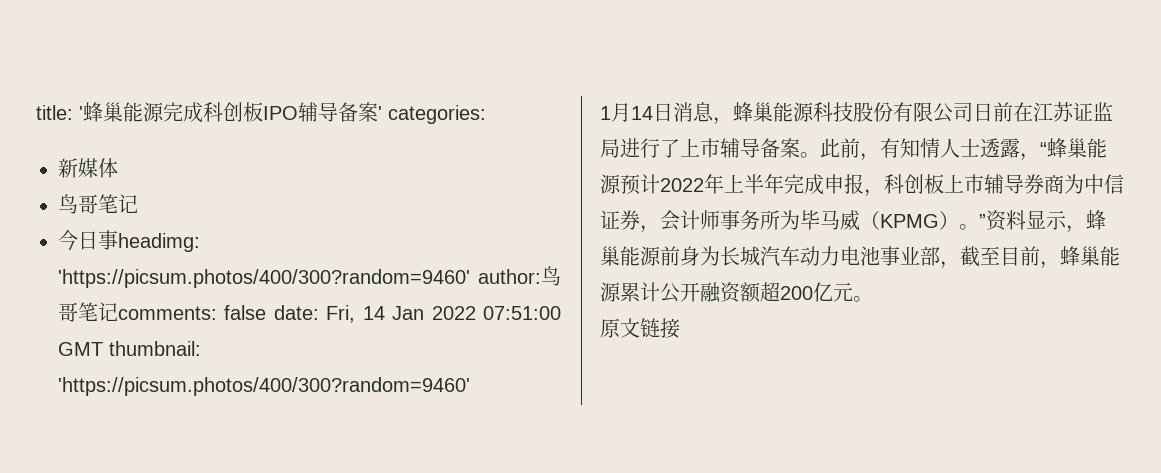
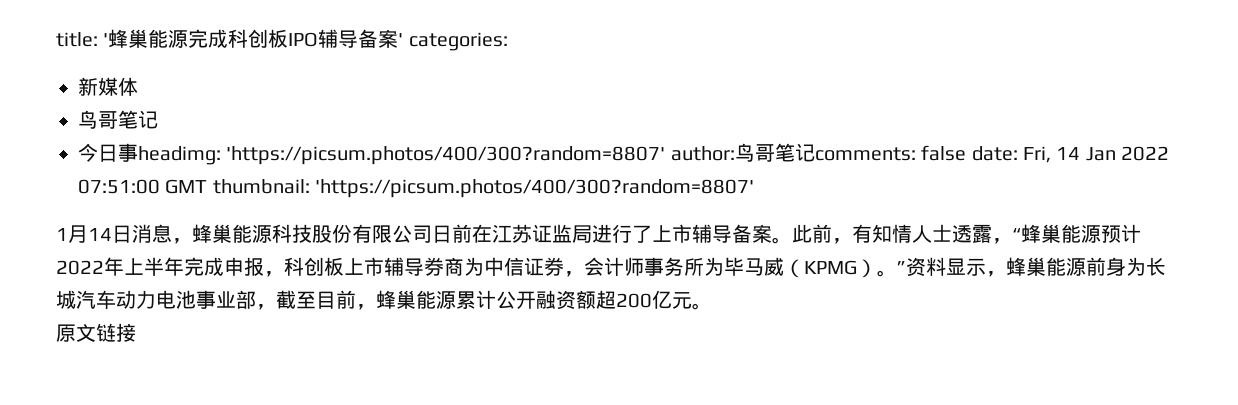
- 今日事headimg: 'https://picsum.photos/400/300?random=9460' author:鸟哥笔记comments: false date: Fri, 14 Jan 2022 07:51:00 GMT thumbnail: 'https://picsum.photos/400/300?random=9460'
+ 今日事headimg: 'https://picsum.photos/400/300?random=8807' author:鸟哥笔记comments: false date: Fri, 14 Jan 2022 07:51:00 GMT thumbnail: 'https://picsum.photos/400/300?random=8807'

